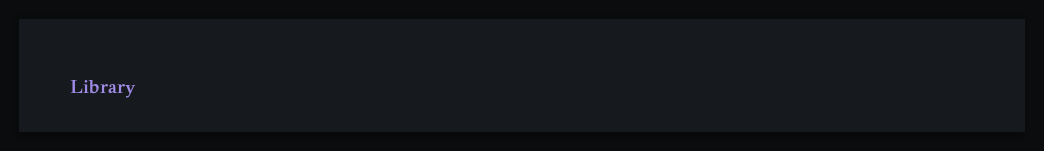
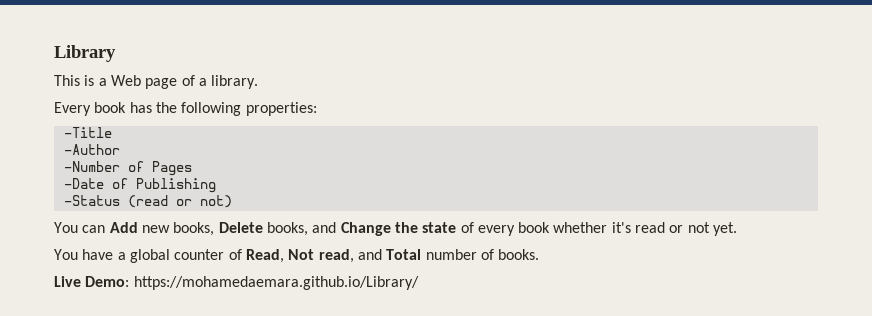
+ This is a Web page of a library.
+ Every book has the following properties:
+ -Title
+ -Author
+ -Number of Pages
+ -Date of Publishing
+ -Status (read or not)
+ You can Add new books, Delete books, and Change the state of every book whether it's read or not yet.
+ You have a global counter of Read, Not read, and Total number of books.
+ Live Demo: https://mohamedaemara.github.io/Library/

